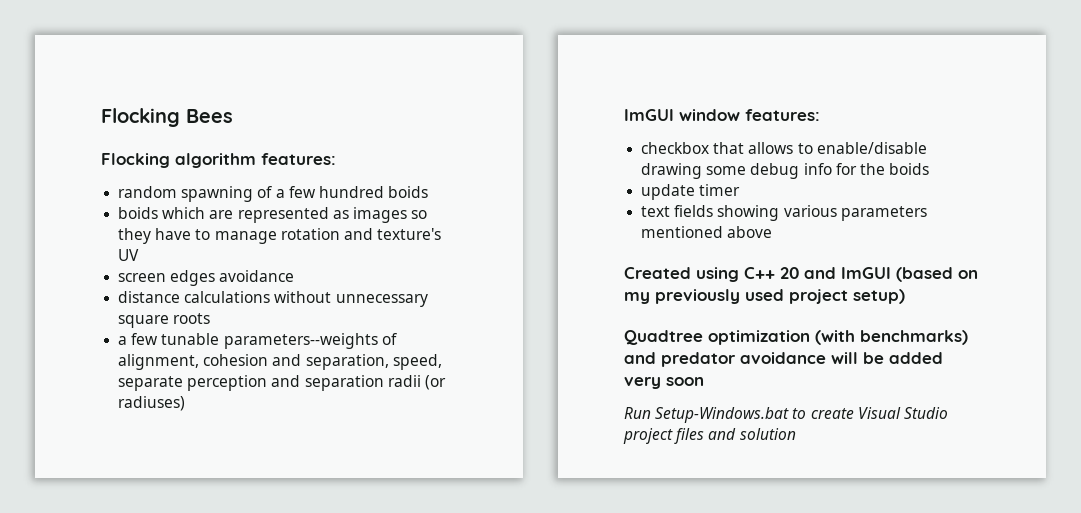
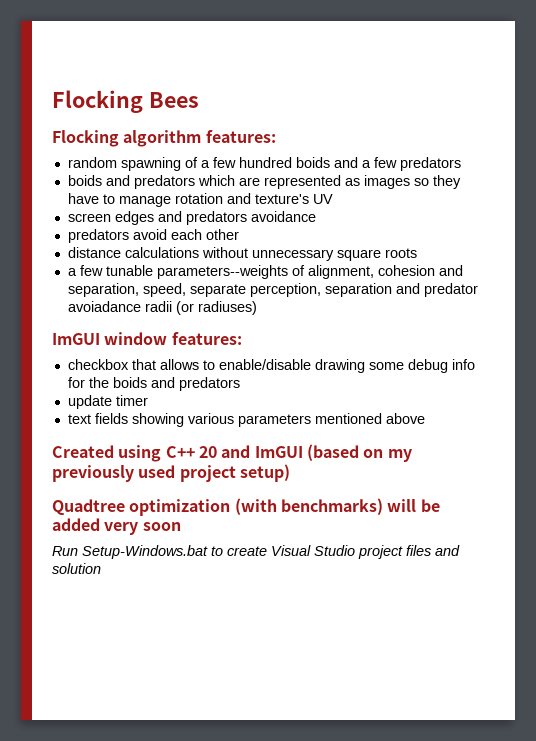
- random spawning of a few hundred boids
- boids which are represented as images so they have to manage rotation and texture's UV
+ random spawning of a few hundred boids and a few predators
+ boids and predators which are represented as images so they have to manage rotation and texture's UV
- screen edges avoidance
+ screen edges and predators avoidance
+ predators avoid each other
- a few tunable parameters--weights of alignment, cohesion and separation, speed, separate perception and separation radii (or radiuses)
+ a few tunable parameters--weights of alignment, cohesion and separation, speed, separate perception, separation and predator avoiadance radii (or radiuses)
- checkbox that allows to enable/disable drawing some debug info for the boids
+ checkbox that allows to enable/disable drawing some debug info for the boids and predators
- Quadtree optimization (with benchmarks) and predator avoidance will be added very soon
+ Quadtree optimization (with benchmarks) will be added very soon

